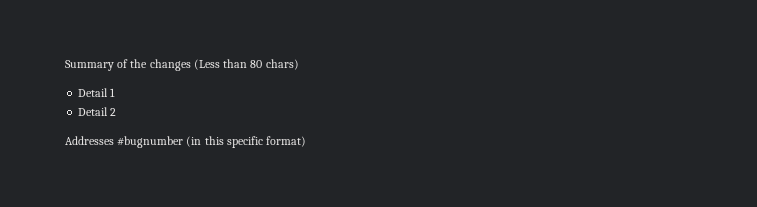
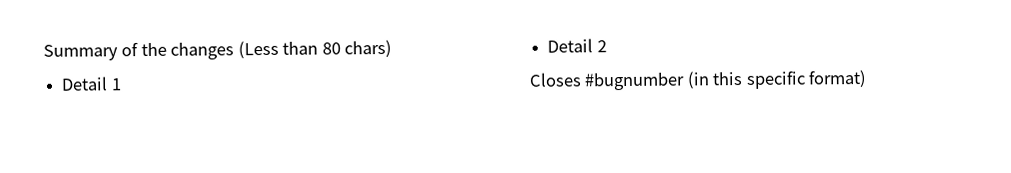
- Addresses #bugnumber (in this specific format)
+ Closes #bugnumber (in this specific format)

